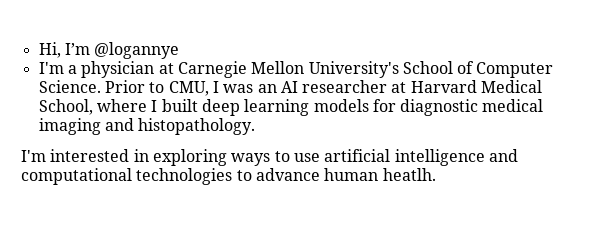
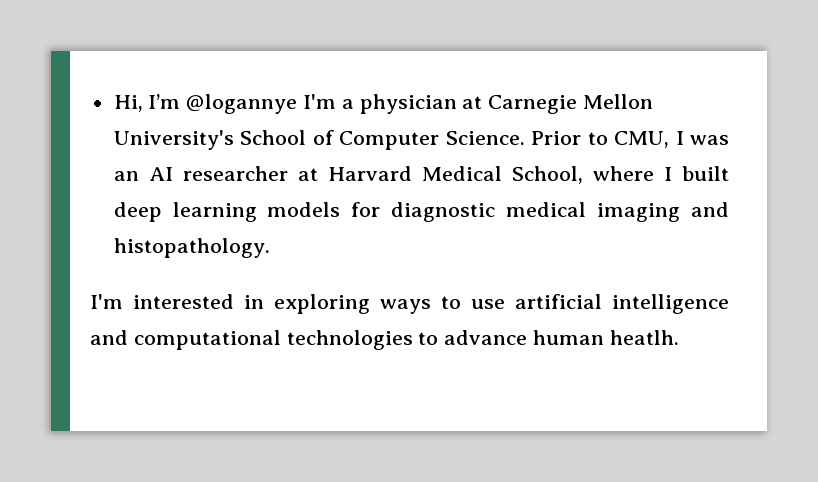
- Hi, I’m @logannye
- I'm a physician at Carnegie Mellon University's School of Computer Science.
+ Hi, I’m @logannye I'm a physician at Carnegie Mellon University's School of Computer Science.

